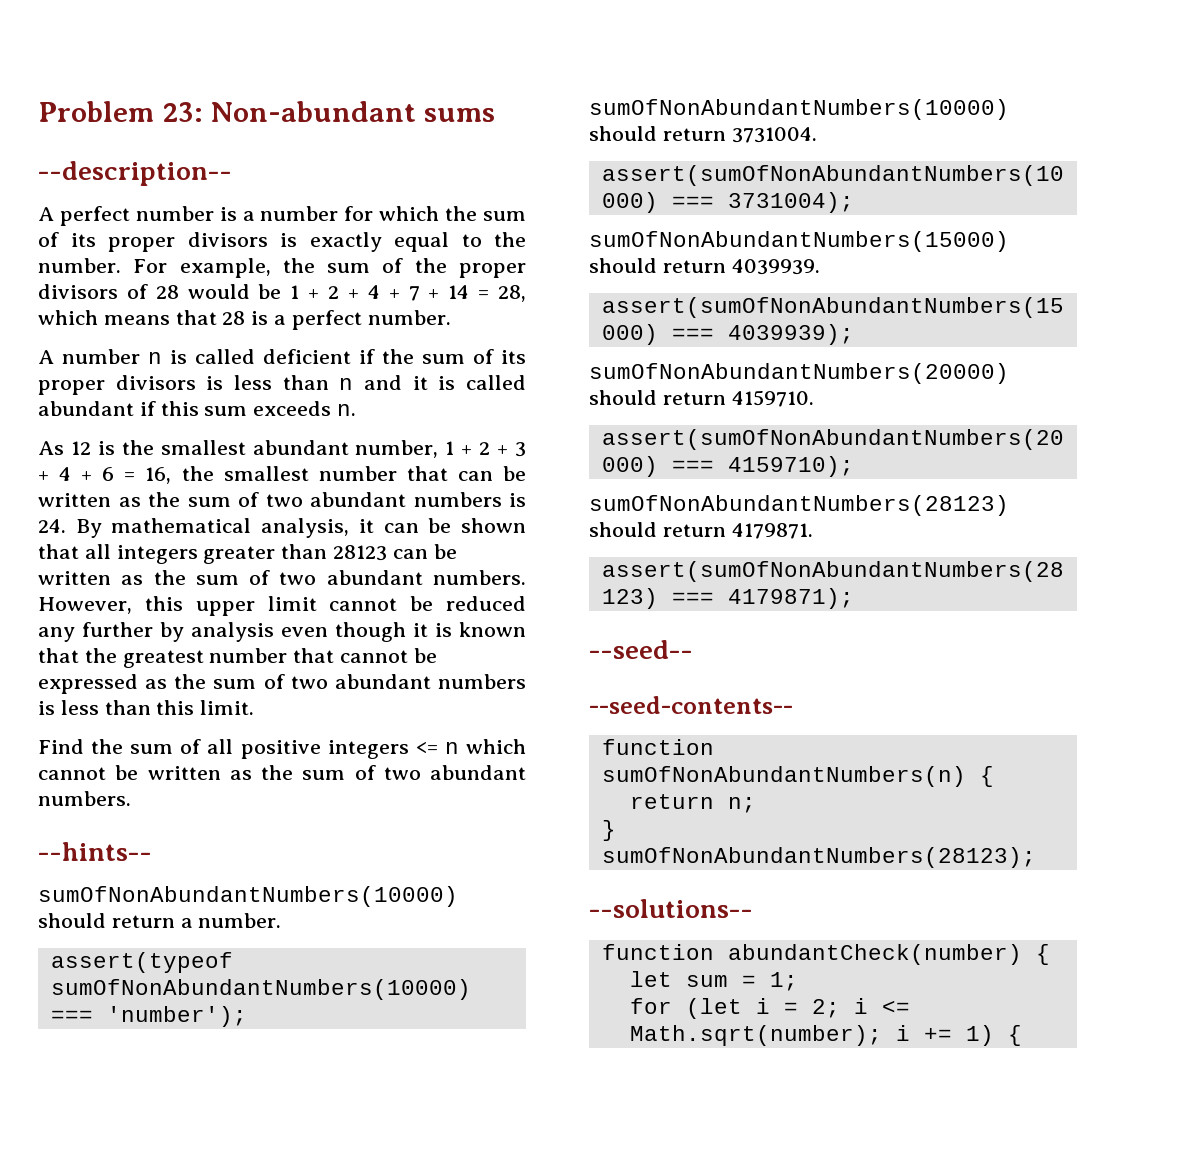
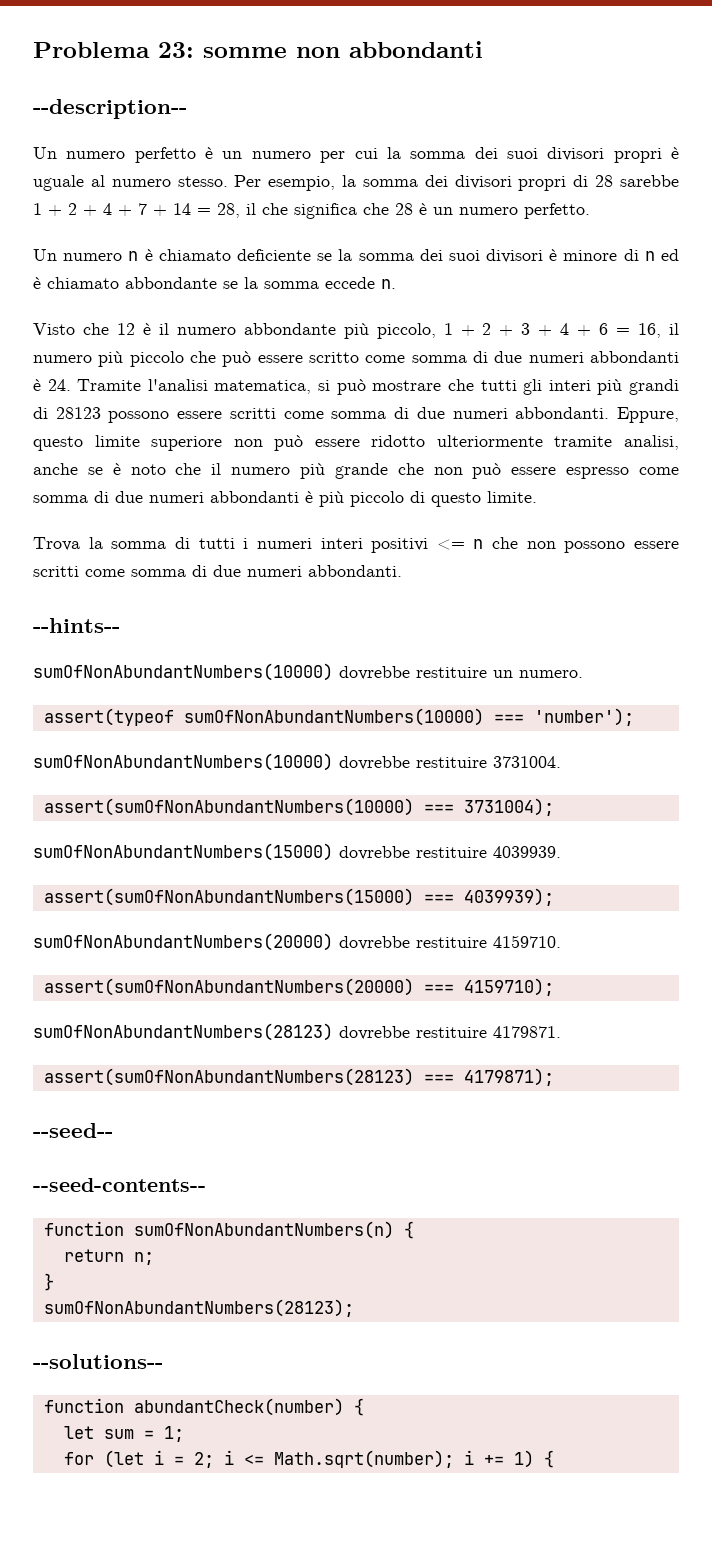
- Problem 23: Non-abundant sums
+ Problema 23: somme non abbondanti
  --description--
- A perfect number is a number for which the sum of its proper divisors is exactly equal to the number. For example, the sum of the proper divisors of 28 would be 1 + 2 + 4 + 7 + 14 = 28, which means that 28 is a perfect number.
- A number n is called deficient if the sum of its proper divisors is less than n and it is called abundant if this sum exceeds n.
- As 12 is the smallest abundant number, 1 + 2 + 3 + 4 + 6 = 16, the smallest number that can be written as the sum of two abundant numbers is 24. By mathematical analysis, it can be shown that all integers greater than 28123 can be written as the sum of two abundant numbers. However, this upper limit cannot be reduced any further by analysis even though it is known that the greatest number that cannot be expressed as the sum of two abundant numbers is less than this limit.
- Find the sum of all positive integers <= n which cannot be written as the sum of two abundant numbers.
+ Un numero perfetto è un numero per cui la somma dei suoi divisori propri è uguale al numero stesso. Per esempio, la somma dei divisori propri di 28 sarebbe 1 + 2 + 4 + 7 + 14 = 28, il che significa che 28 è un numero perfetto.
+ Un numero n è chiamato deficiente se la somma dei suoi divisori è minore di n ed è chiamato abbondante se la somma eccede n.
+ Visto che 12 è il numero abbondante più piccolo, 1 + 2 + 3 + 4 + 6 = 16, il numero più piccolo che può essere scritto come somma di due numeri abbondanti è 24. Tramite l'analisi matematica, si può mostrare che tutti gli interi più grandi di 28123 possono essere scritti come somma di due numeri abbondanti. Eppure, questo limite superiore non può essere ridotto ulteriormente tramite analisi, anche se è noto che il numero più grande che non può essere espresso come somma di due numeri abbondanti è più piccolo di questo limite.
+ Trova la somma di tutti i numeri interi positivi <= n che non possono essere scritti come somma di due numeri abbondanti.
  --hints--
- sumOfNonAbundantNumbers(10000) should return a number.
+ sumOfNonAbundantNumbers(10000) dovrebbe restituire un numero.
- sumOfNonAbundantNumbers(10000) should return 3731004.
+ sumOfNonAbundantNumbers(10000) dovrebbe restituire 3731004.
- sumOfNonAbundantNumbers(15000) should return 4039939.
+ sumOfNonAbundantNumbers(15000) dovrebbe restituire 4039939.
- sumOfNonAbundantNumbers(20000) should return 4159710.
+ sumOfNonAbundantNumbers(20000) dovrebbe restituire 4159710.
- sumOfNonAbundantNumbers(28123) should return 4179871.
+ sumOfNonAbundantNumbers(28123) dovrebbe restituire 4179871.

